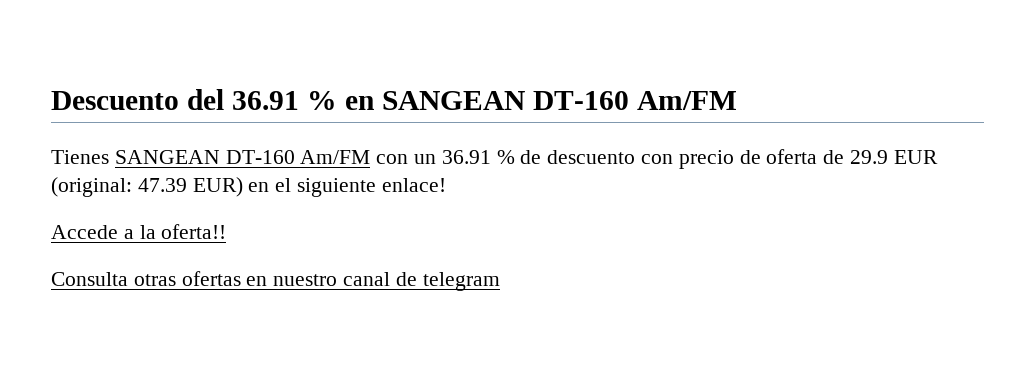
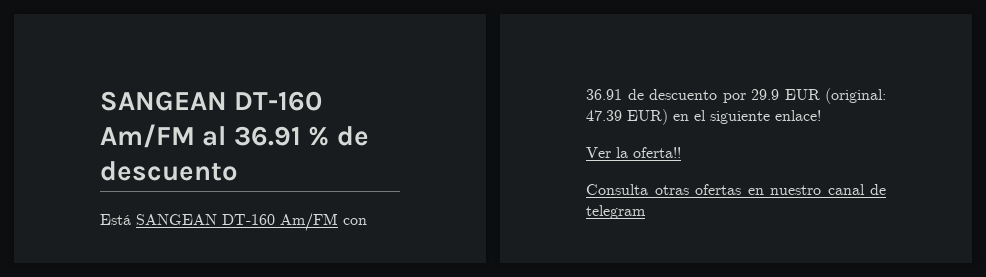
- Descuento del 36.91 % en SANGEAN DT-160 Am/FM
- Tienes SANGEAN DT-160 Am/FM con un 36.91 % de descuento con precio de oferta de 29.9 EUR (original: 47.39 EUR) en el siguiente enlace!
+ SANGEAN DT-160 Am/FM al 36.91 % de descuento
+ Está SANGEAN DT-160 Am/FM con 36.91 de descuento por 29.9 EUR (original: 47.39 EUR) en el siguiente enlace!
- Accede a la oferta!!
+ Ver la oferta!!

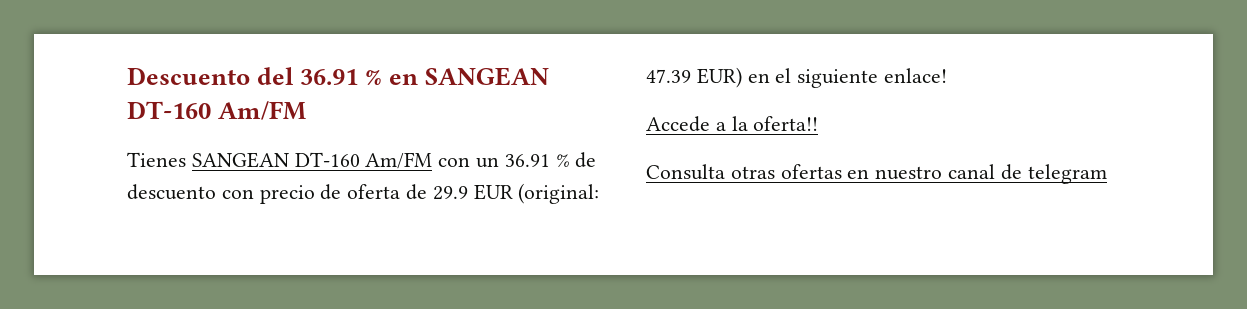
- SANGEAN DT-160 Am/FM al 36.91 % de descuento
- Está SANGEAN DT-160 Am/FM con 36.91 de descuento por 29.9 EUR (original: 47.39 EUR) en el siguiente enlace!
+ Descuento del 36.91 % en SANGEAN DT-160 Am/FM
+ Tienes SANGEAN DT-160 Am/FM con un 36.91 % de descuento con precio de oferta de 29.9 EUR (original: 47.39 EUR) en el siguiente enlace!
- Ver la oferta!!
+ Accede a la oferta!!

